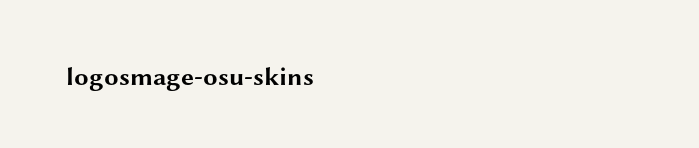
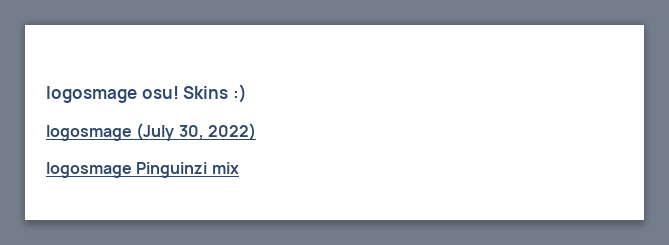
- logosmage-osu-skins
+ logosmage osu! Skins :)
+ logosmage (July 30, 2022)
+ logosmage Pinguinzi mix

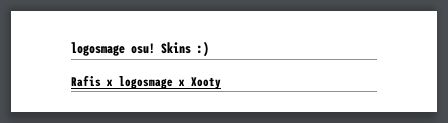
- logosmage (July 30, 2022)
- logosmage Pinguinzi mix
+ Rafis x logosmage x Xooty

